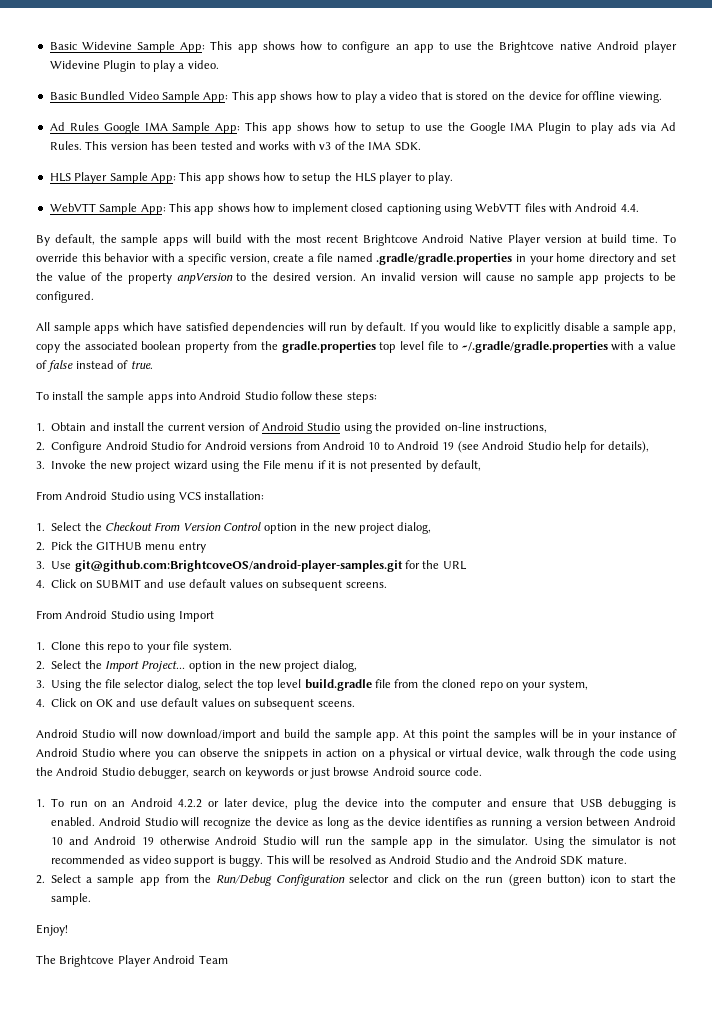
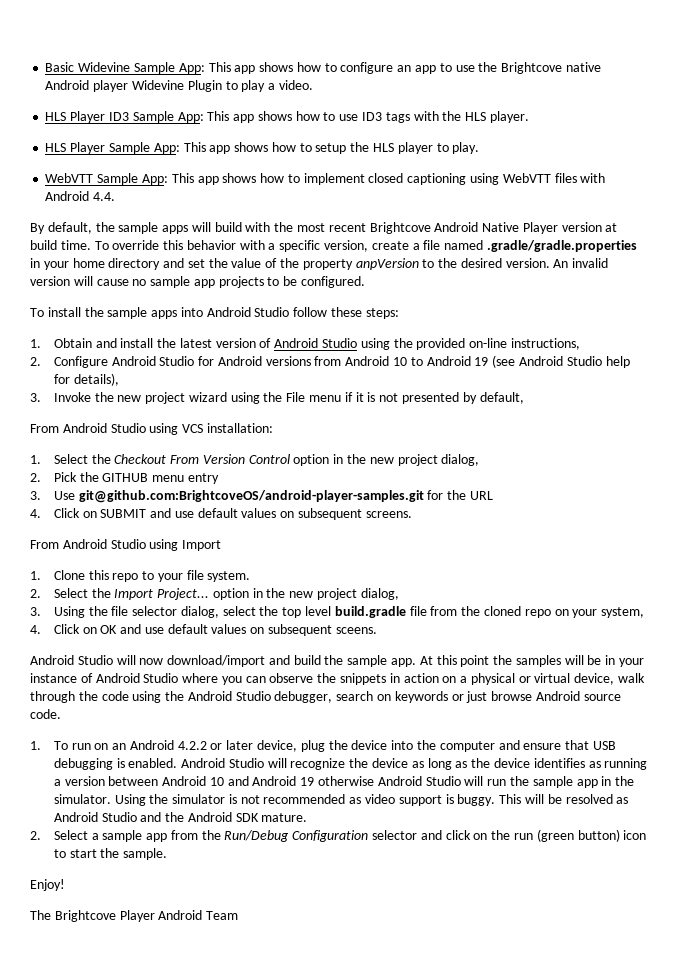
- Basic Bundled Video Sample App: This app shows how to play a video that is stored on the device for offline viewing.
- Ad Rules Google IMA Sample App: This app shows how to setup to use the Google IMA Plugin to play ads via Ad Rules. This version has been tested and works with v3 of the IMA SDK.
+ HLS Player ID3 Sample App: This app shows how to use ID3 tags with the HLS player.
- All sample apps which have satisfied dependencies will run by default. If you would like to explicitly disable a sample app, copy the associated boolean property from the gradle.properties top level file to ~/.gradle/gradle.properties with a value of false instead of true.
- 1. Obtain and install the current version of Android Studio using the provided on-line instructions,
+ 1. Obtain and install the latest version of Android Studio using the provided on-line instructions,

